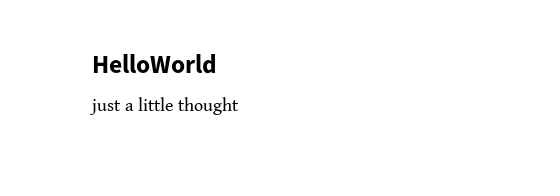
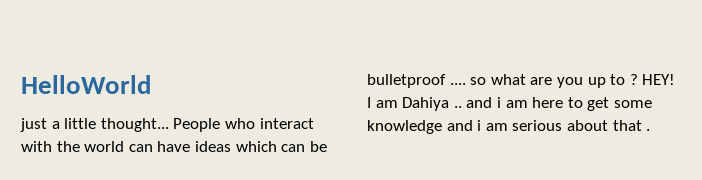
- just a little thought
+ just a little thought... People who interact with the world can have ideas which can be bulletproof .... so what are you up to ? HEY! I am Dahiya .. and i am here to get some knowledge and i am serious about that .

